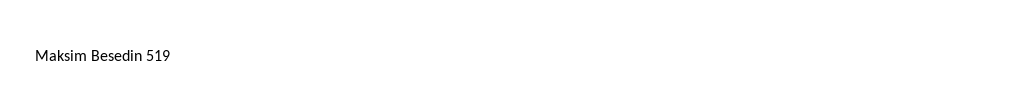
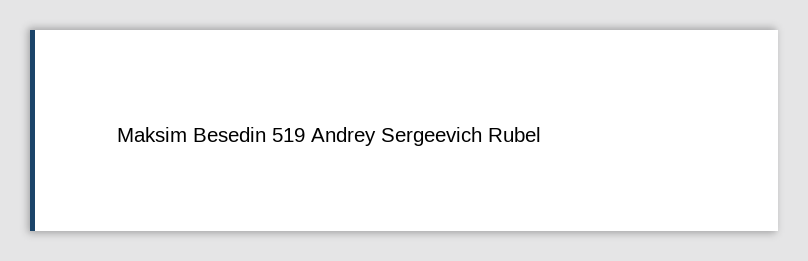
- Maksim Besedin 519
+ Maksim Besedin 519 Andrey Sergeevich Rubel

